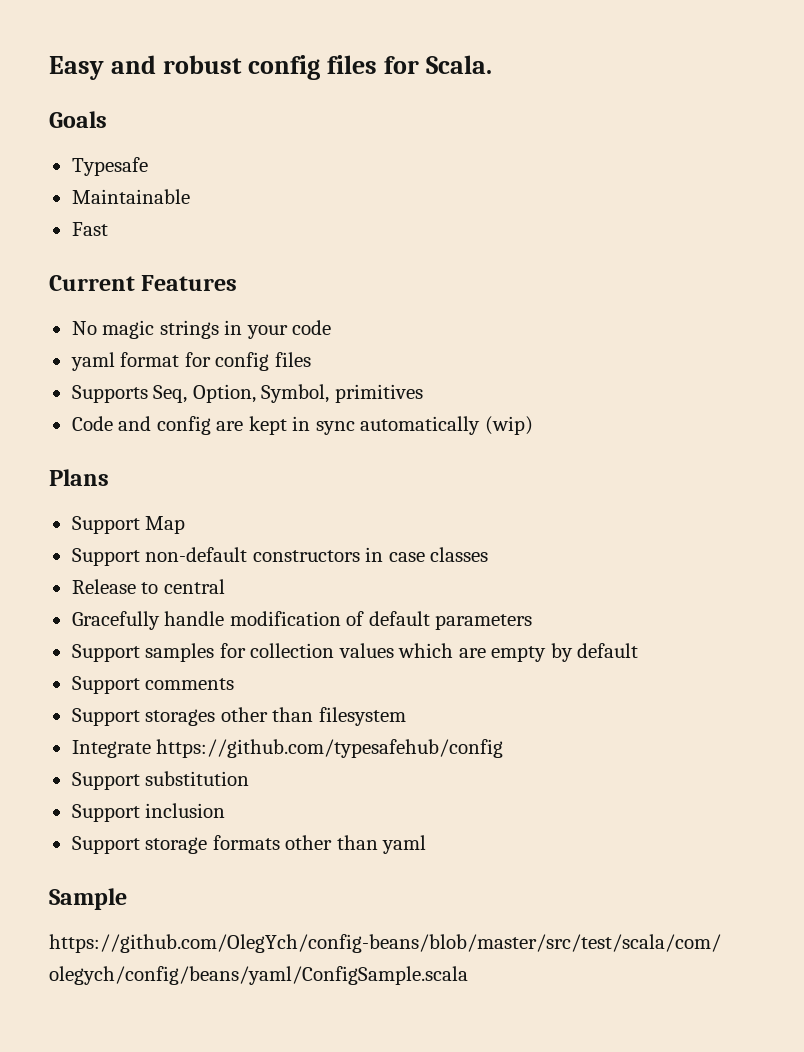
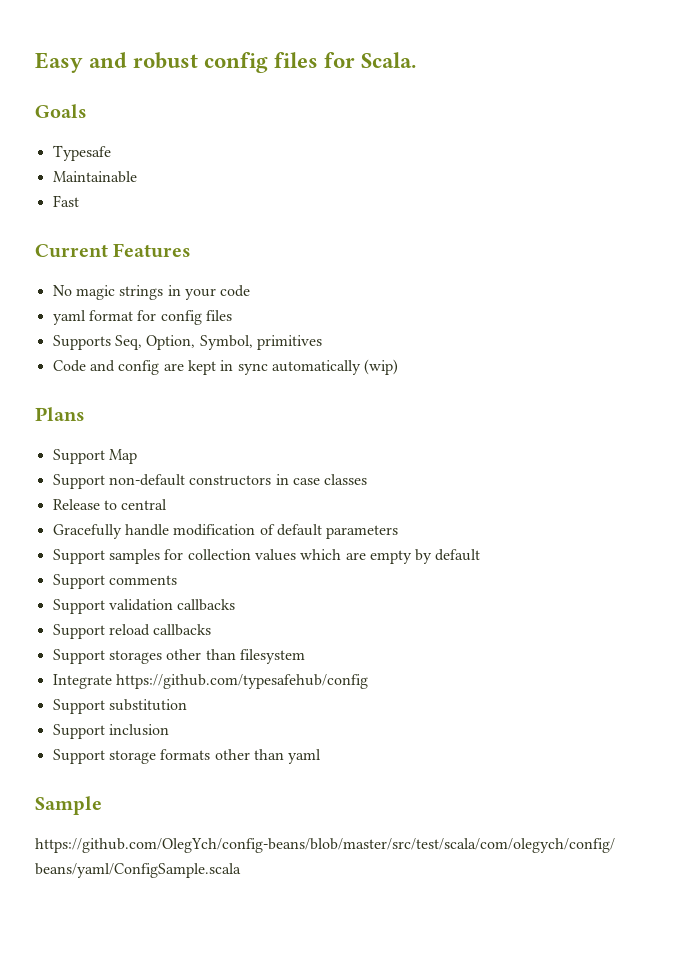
+ Support validation callbacks
+ Support reload callbacks

